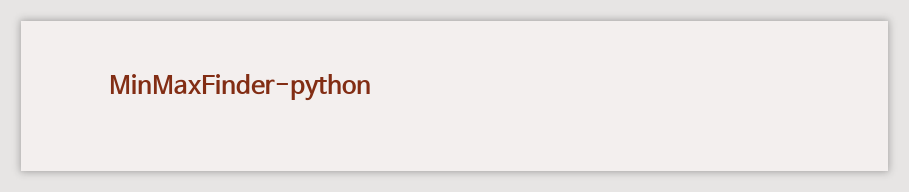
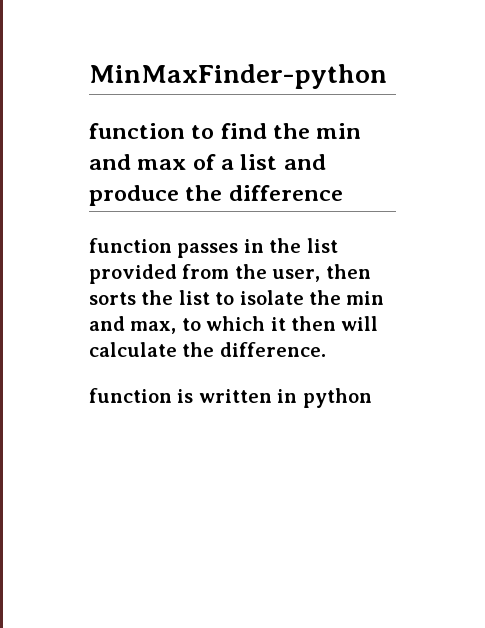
+ function to find the min and max of a list and produce the difference
+ function passes in the list provided from the user, then sorts the list to isolate the min and max, to which it then will calculate the difference.
+ function is written in python

